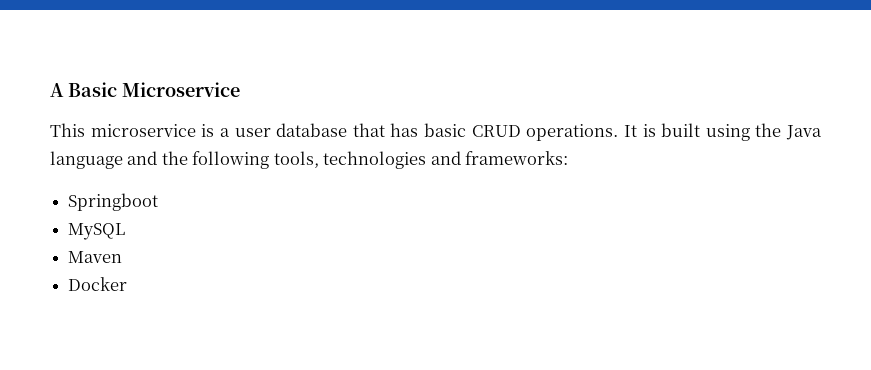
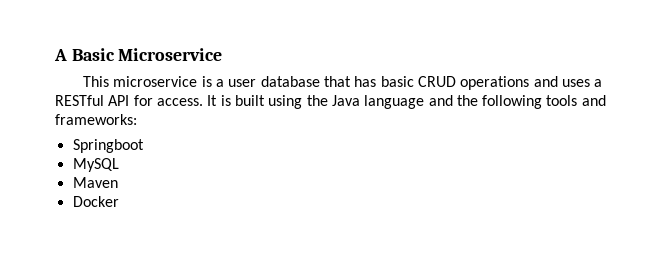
- This microservice is a user database that has basic CRUD operations.
+ This microservice is a user database that has basic CRUD operations and uses a RESTful API for access.
- It is built using the Java language and the following tools, technologies and frameworks:
+ It is built using the Java language and the following tools and frameworks:

